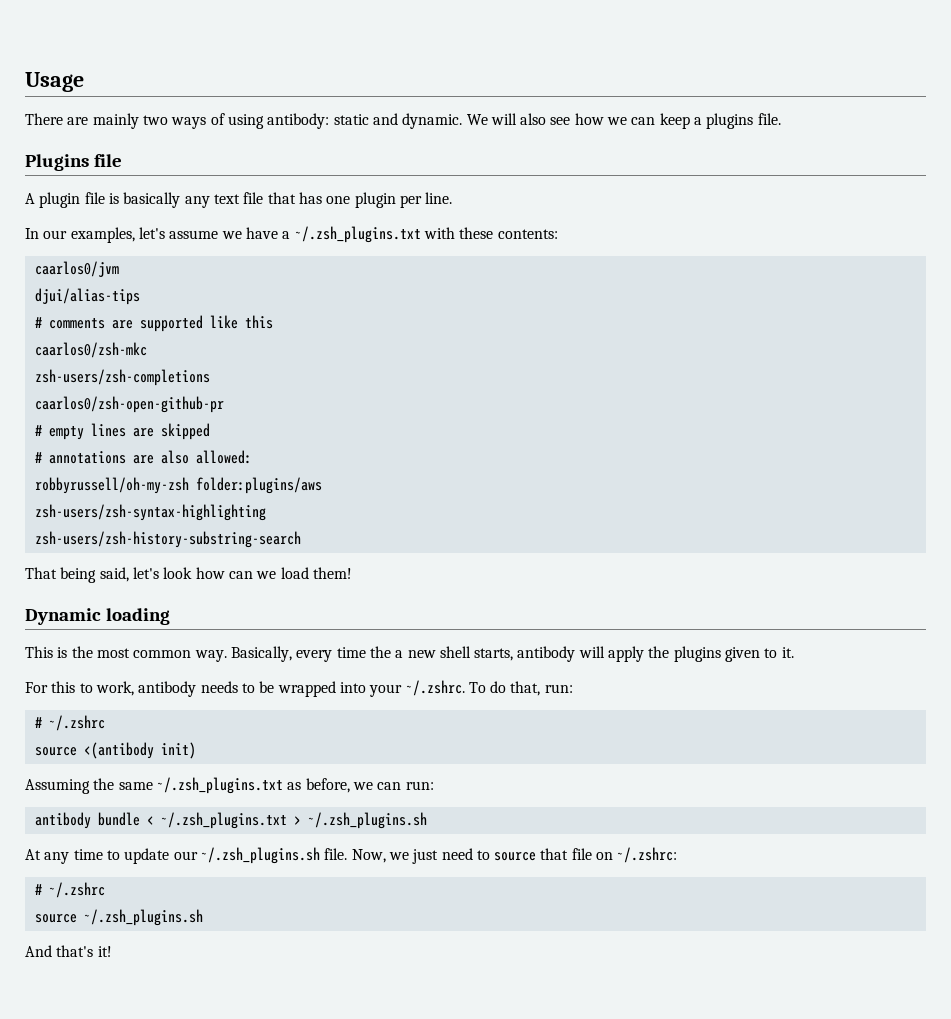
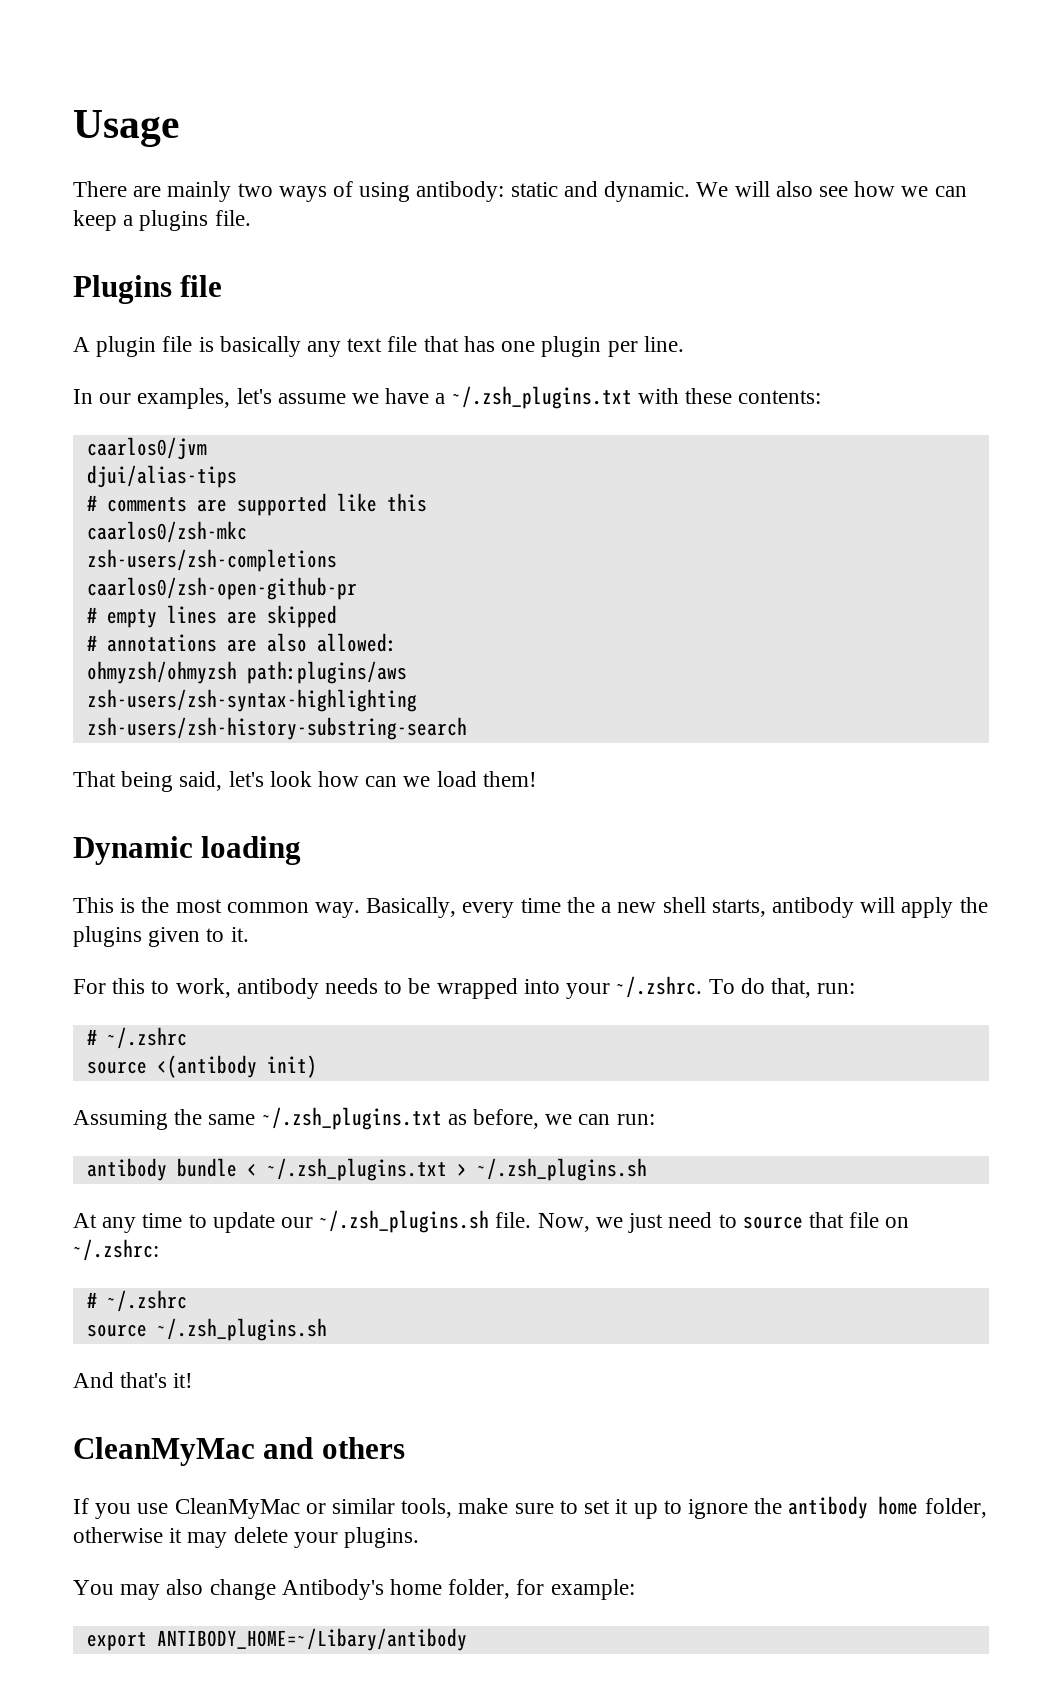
- robbyrussell/oh-my-zsh folder:plugins/aws
+ ohmyzsh/ohmyzsh path:plugins/aws
+ CleanMyMac and others
+ If you use CleanMyMac or similar tools, make sure to set it up to ignore the antibody home folder, otherwise it may delete your plugins.
+ You may also change Antibody's home folder, for example:
+ export ANTIBODY_HOME=~/Libary/antibody

